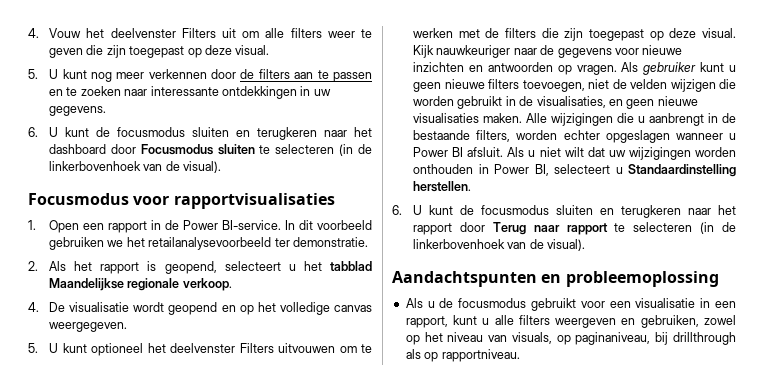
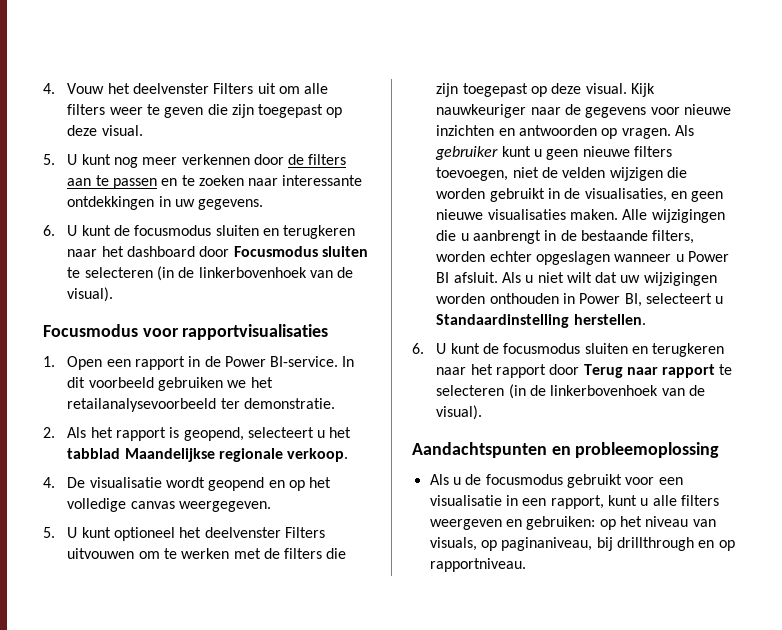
- Als u de focusmodus gebruikt voor een visualisatie in een rapport, kunt u alle filters weergeven en gebruiken, zowel op het niveau van visuals, op paginaniveau, bij drillthrough als op rapportniveau.
+ Als u de focusmodus gebruikt voor een visualisatie in een rapport, kunt u alle filters weergeven en gebruiken: op het niveau van visuals, op paginaniveau, bij drillthrough en op rapportniveau.

